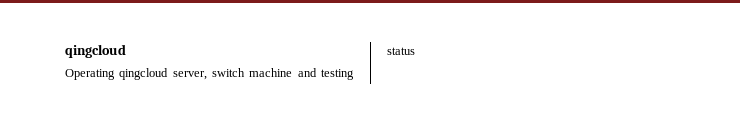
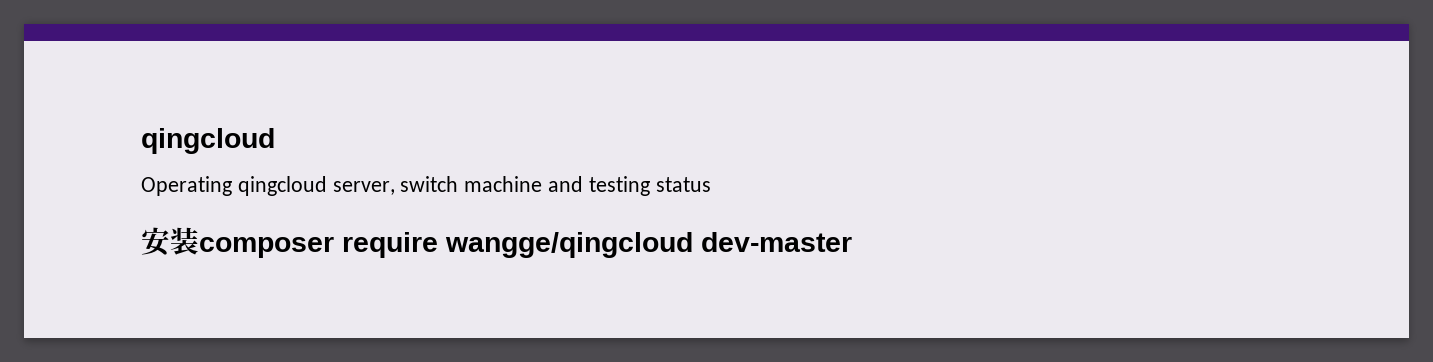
+ 安装composer require wangge/qingcloud dev-master

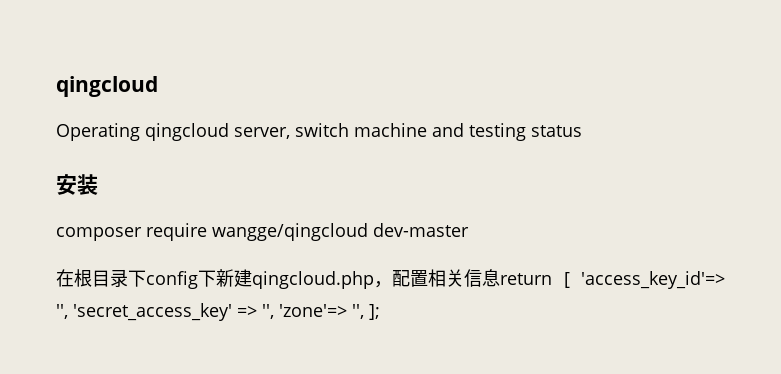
- 安装composer require wangge/qingcloud dev-master
+ 安装
+ composer require wangge/qingcloud dev-master
+ 在根目录下config下新建qingcloud.php，配置相关信息return [ 'access_key_id'=> '', 'secret_access_key' => '', 'zone'=> '', ];

